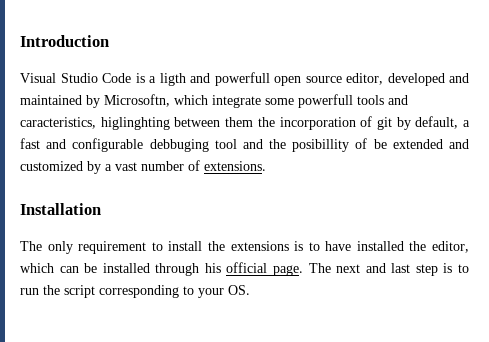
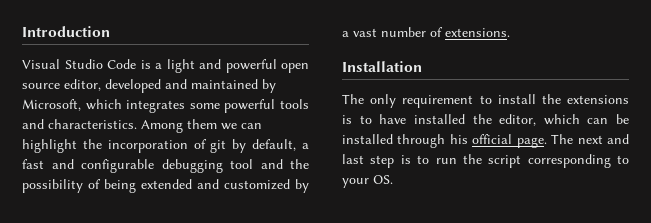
- Visual Studio Code is a ligth and powerfull open source editor, developed and maintained by Microsoftn, which integrate some powerfull tools and caracteristics, higlinghting between them the incorporation of git by default, a fast and configurable debbuging tool and the posibillity of be extended and customized by a vast number of extensions.
+ Visual Studio Code is a light and powerful open source editor, developed and maintained by Microsoft, which integrates some powerful tools and characteristics. Among them we can highlight the incorporation of git by default, a fast and configurable debugging tool and the possibility of being extended and customized by a vast number of extensions.

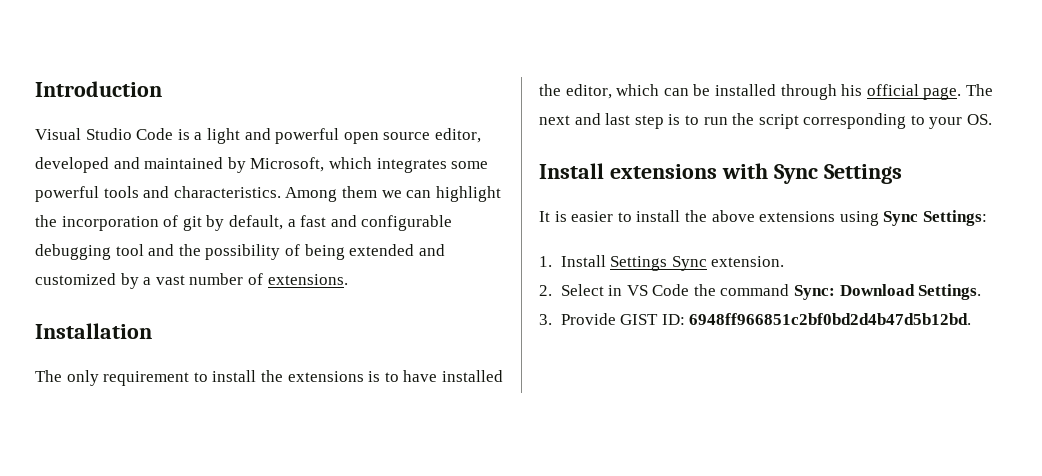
+ Install extensions with Sync Settings
+ It is easier to install the above extensions using Sync Settings:
+ 1. Install Settings Sync extension.
+ 2. Select in VS Code the command Sync: Download Settings.
+ 3. Provide GIST ID: 6948ff966851c2bf0bd2d4b47d5b12bd.

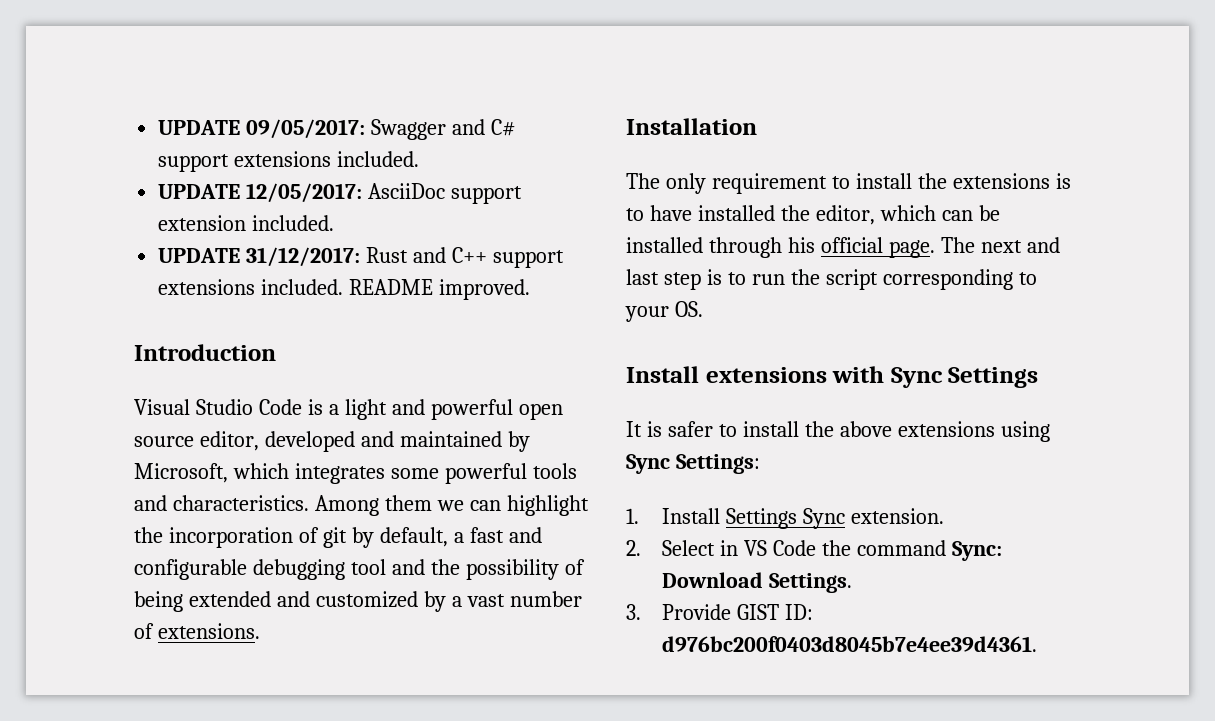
+ UPDATE 09/05/2017: Swagger and C# support extensions included.
+ UPDATE 12/05/2017: AsciiDoc support extension included.
+ UPDATE 31/12/2017: Rust and C++ support extensions included. README improved.
- It is easier to install the above extensions using Sync Settings:
+ It is safer to install the above extensions using Sync Settings:
- 3. Provide GIST ID: 6948ff966851c2bf0bd2d4b47d5b12bd.
+ 3. Provide GIST ID: d976bc200f0403d8045b7e4ee39d4361.

